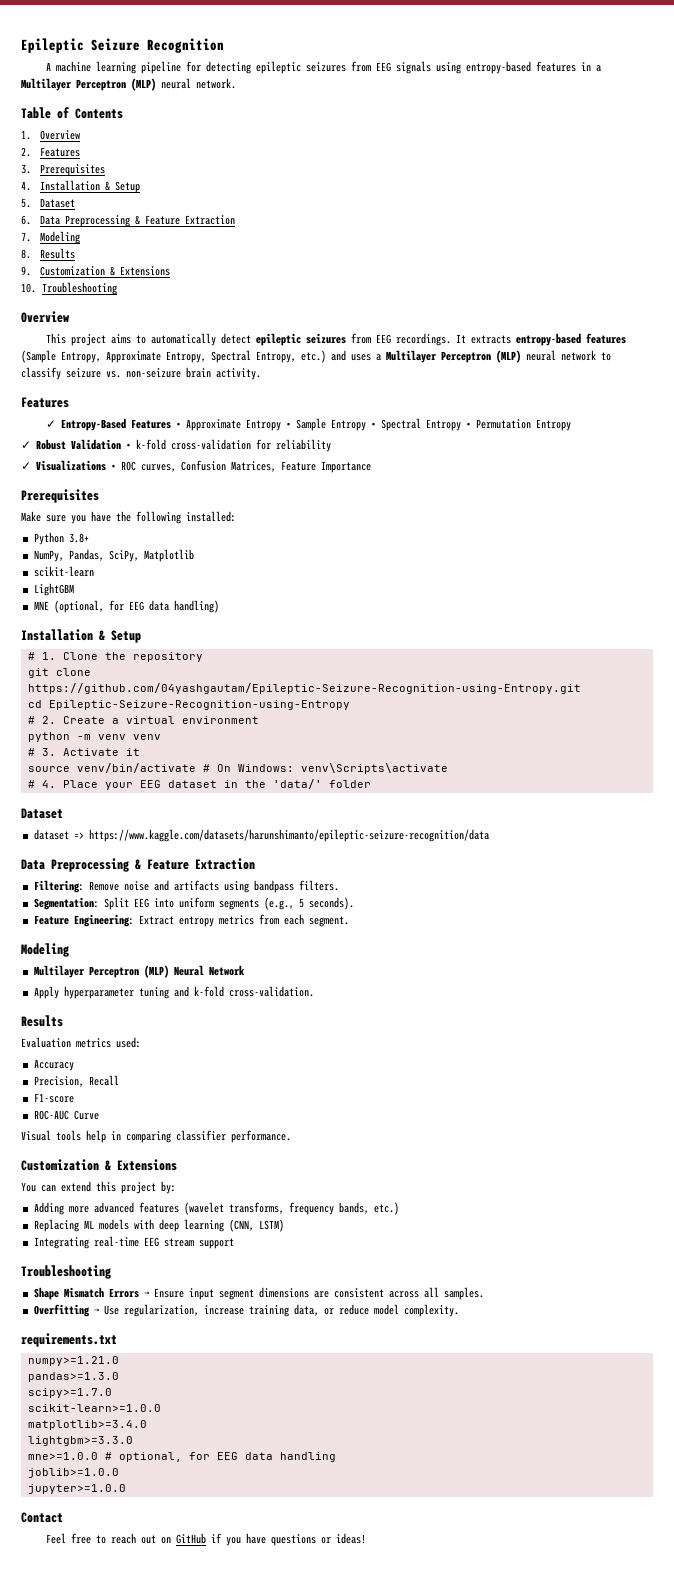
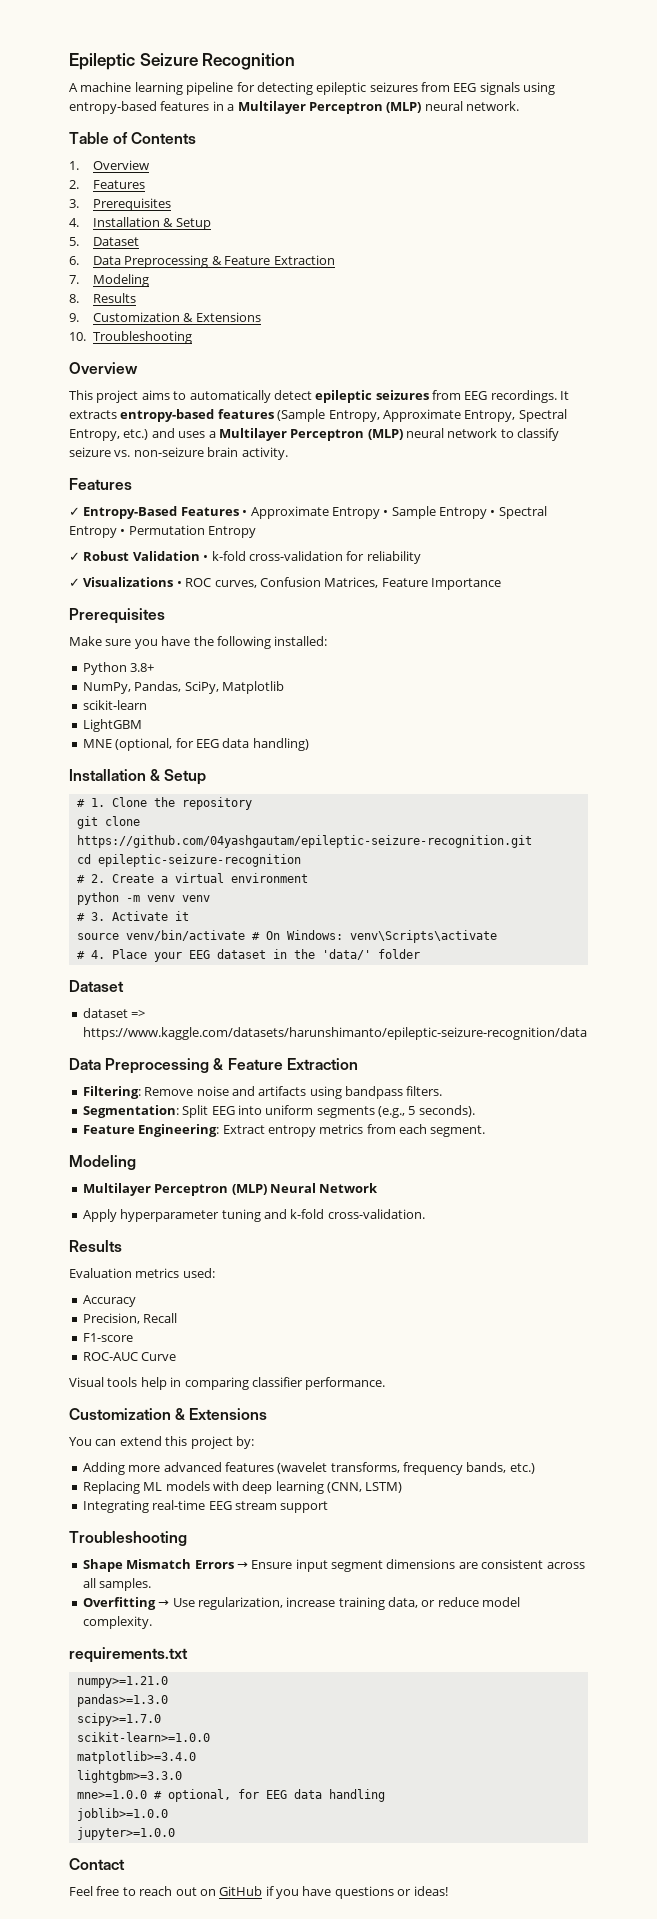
- git clone https://github.com/04yashgautam/Epileptic-Seizure-Recognition-using-Entropy.git
+ git clone https://github.com/04yashgautam/epileptic-seizure-recognition.git
- cd Epileptic-Seizure-Recognition-using-Entropy
+ cd epileptic-seizure-recognition

